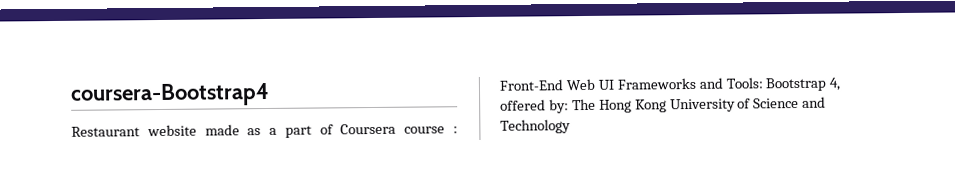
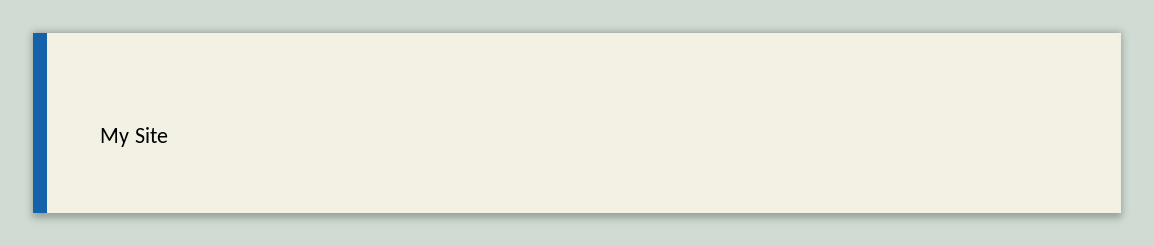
- coursera-Bootstrap4
- Restaurant website made as a part of Coursera course : Front-End Web UI Frameworks and Tools: Bootstrap 4, offered by: The Hong Kong University of Science and Technology
+ My Site

